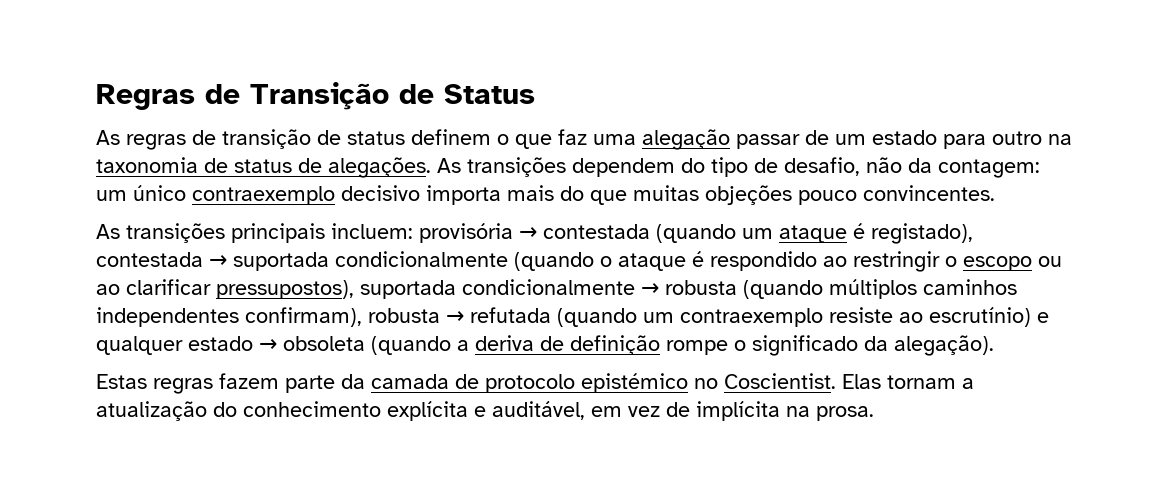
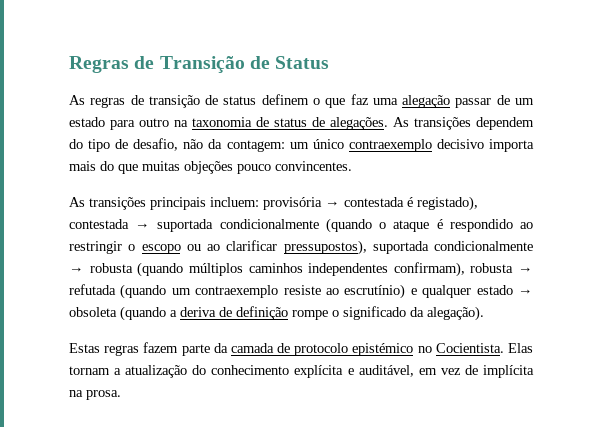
- As transições principais incluem: provisória → contestada (quando um ataque é registado), contestada → suportada condicionalmente (quando o ataque é respondido ao restringir o escopo ou ao clarificar pressupostos), suportada condicionalmente → robusta (quando múltiplos caminhos independentes confirmam), robusta → refutada (quando um contraexemplo resiste ao escrutínio) e qualquer estado → obsoleta (quando a deriva de definição rompe o significado da alegação).
+ As transições principais incluem: provisória → contestada é registado), contestada → suportada condicionalmente (quando o ataque é respondido ao restringir o escopo ou ao clarificar pressupostos), suportada condicionalmente → robusta (quando múltiplos caminhos independentes confirmam), robusta → refutada (quando um contraexemplo resiste ao escrutínio) e qualquer estado → obsoleta (quando a deriva de definição rompe o significado da alegação).
- Estas regras fazem parte da camada de protocolo epistémico no Coscientist.
+ Estas regras fazem parte da camada de protocolo epistémico no Cocientista.

